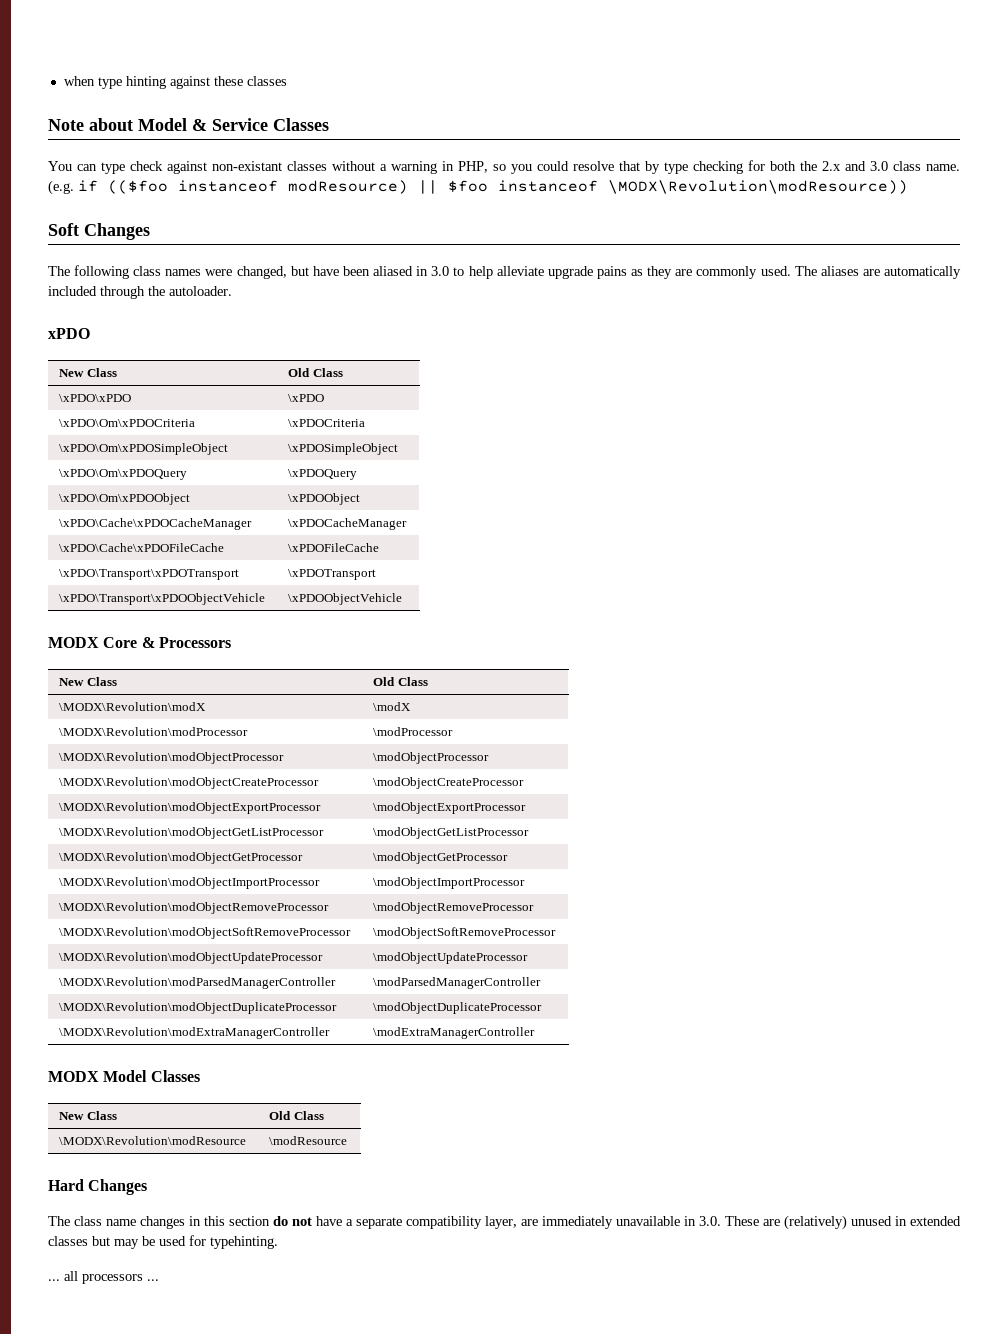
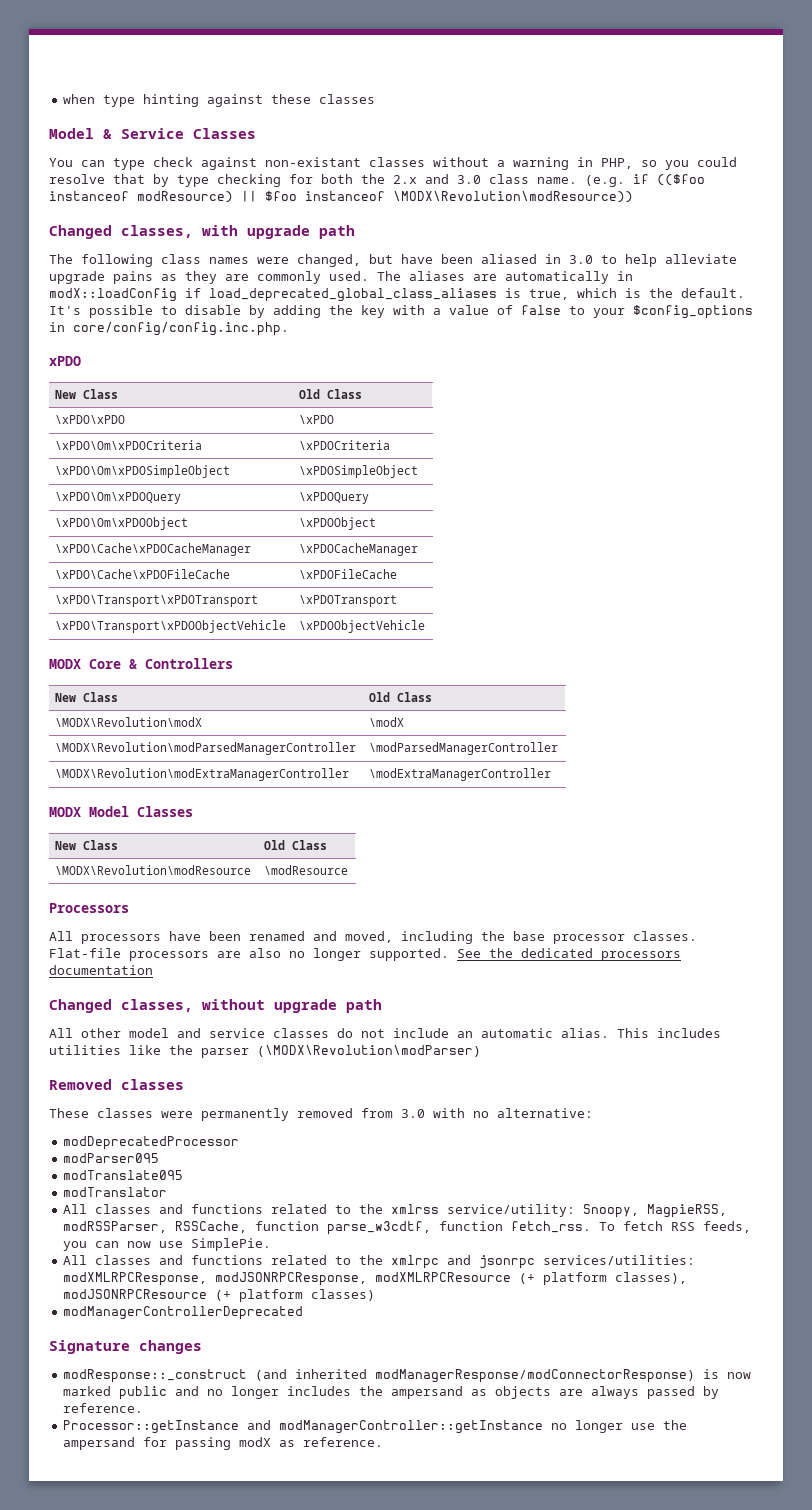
- Note about Model & Service Classes
+ Model & Service Classes
- Soft Changes
+ Changed classes, with upgrade path
- The aliases are automatically included through the autoloader.
+ The aliases are automatically in modX::loadConfig if load_deprecated_global_class_aliases is true, which is the default. It's possible to disable by adding the key with a value of false to your $config_options in core/config/config.inc.php.
- MODX Core & Processors
+ MODX Core & Controllers
- \MODX\Revolution\modProcessor | \modProcessor
- \MODX\Revolution\modObjectProcessor | \modObjectProcessor
- \MODX\Revolution\modObjectCreateProcessor | \modObjectCreateProcessor
- \MODX\Revolution\modObjectExportProcessor | \modObjectExportProcessor
- \MODX\Revolution\modObjectGetListProcessor | \modObjectGetListProcessor
- \MODX\Revolution\modObjectGetProcessor | \modObjectGetProcessor
- \MODX\Revolution\modObjectImportProcessor | \modObjectImportProcessor
- \MODX\Revolution\modObjectRemoveProcessor | \modObjectRemoveProcessor
- \MODX\Revolution\modObjectSoftRemoveProcessor | \modObjectSoftRemoveProcessor
- \MODX\Revolution\modObjectUpdateProcessor | \modObjectUpdateProcessor
- \MODX\Revolution\modObjectDuplicateProcessor | \modObjectDuplicateProcessor
- Hard Changes
- The class name changes in this section do not have a separate compatibility layer, are immediately unavailable in 3.0. These are (relatively) unused in extended classes but may be used for typehinting.
- ... all processors ...
+ Processors
+ All processors have been renamed and moved, including the base processor classes. Flat-file processors are also no longer supported. See the dedicated processors documentation
+ Changed classes, without upgrade path
+ All other model and service classes do not include an automatic alias. This includes utilities like the parser (\MODX\Revolution\modParser)
+ Removed classes
+ These classes were permanently removed from 3.0 with no alternative:
+ modDeprecatedProcessor
+ modParser095
+ modTranslate095
+ modTranslator
+ All classes and functions related to the xmlrss service/utility: Snoopy, MagpieRSS, modRSSParser, RSSCache, function parse_w3cdtf, function fetch_rss. To fetch RSS feeds, you can now use SimplePie.
+ All classes and functions related to the xmlrpc and jsonrpc services/utilities: modXMLRPCResponse, modJSONRPCResponse, modXMLRPCResource (+ platform classes), modJSONRPCResource (+ platform classes)
+ modManagerControllerDeprecated
+ Signature changes
+ modResponse::_construct (and inherited modManagerResponse/modConnectorResponse) is now marked public and no longer includes the ampersand as objects are always passed by reference.
+ Processor::getInstance and modManagerController::getInstance no longer use the ampersand for passing modX as reference.

